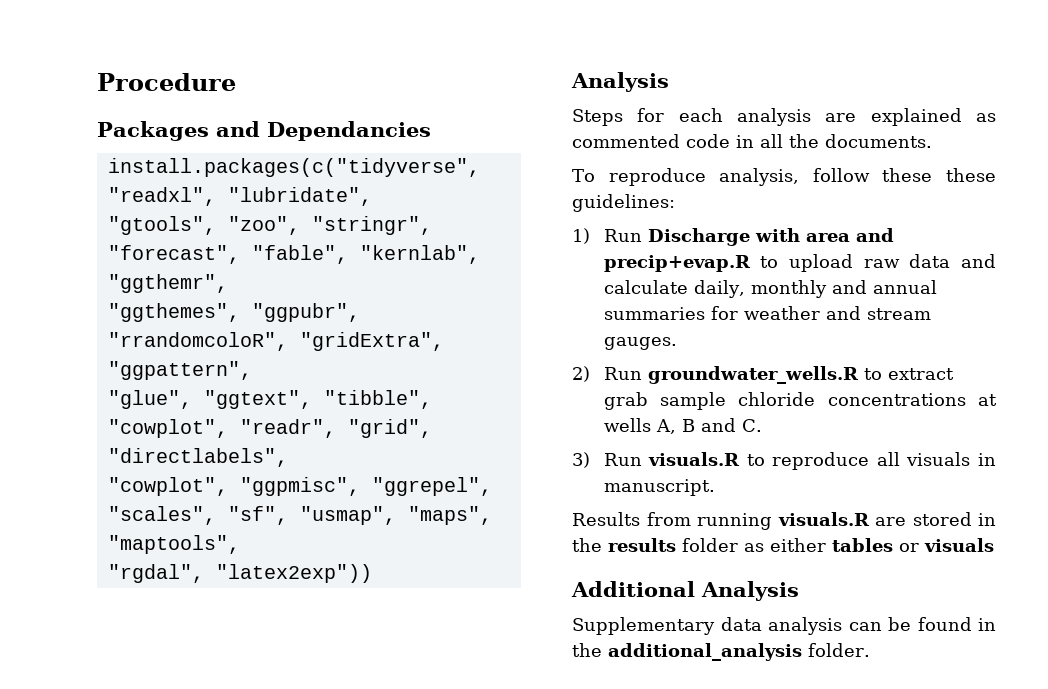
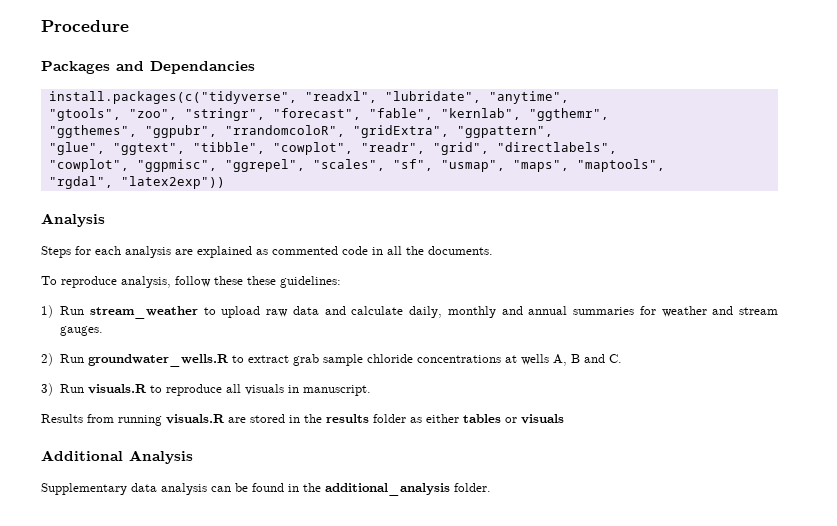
- install.packages(c("tidyverse", "readxl", "lubridate",
+ install.packages(c("tidyverse", "readxl", "lubridate", "anytime",
- 1) Run Discharge with area and precip+evap.R to upload raw data and calculate daily, monthly and annual summaries for weather and stream gauges.
+ 1) Run stream_weather to upload raw data and calculate daily, monthly and annual summaries for weather and stream gauges.

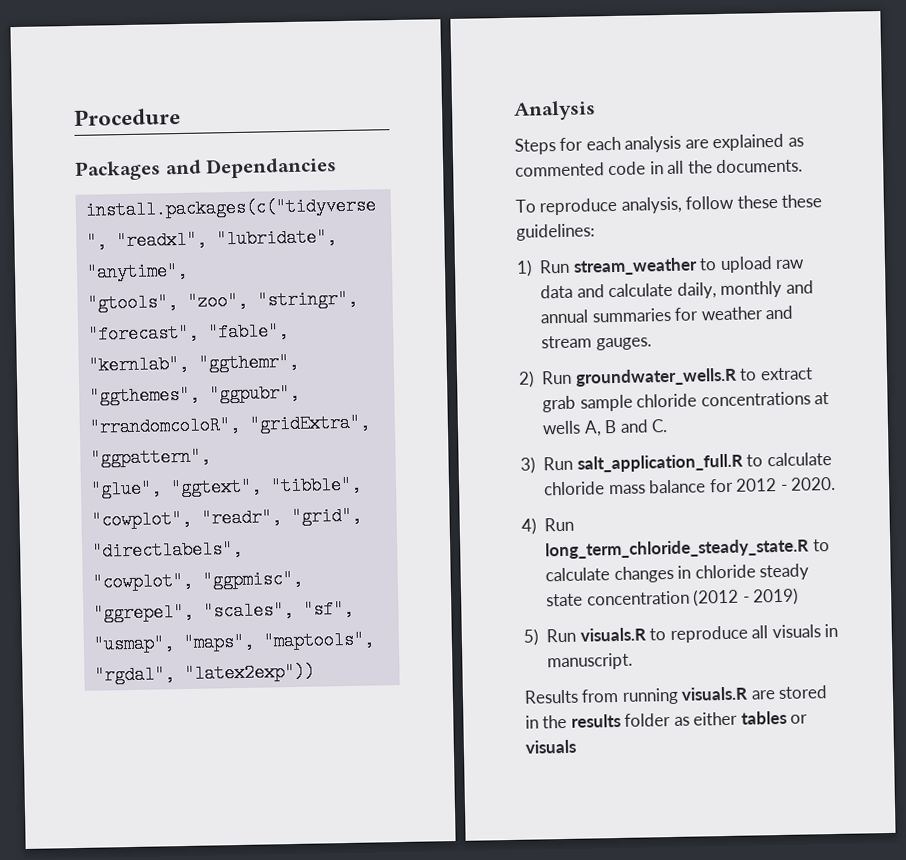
- 3) Run visuals.R to reproduce all visuals in manuscript.
+ 3) Run salt_application_full.R to calculate chloride mass balance for 2012 - 2020.
+ 4) Run long_term_chloride_steady_state.R to calculate changes in chloride steady state concentration (2012 - 2019)
+ 5) Run visuals.R to reproduce all visuals in manuscript.
- Additional Analysis
- Supplementary data analysis can be found in the additional_analysis folder.

